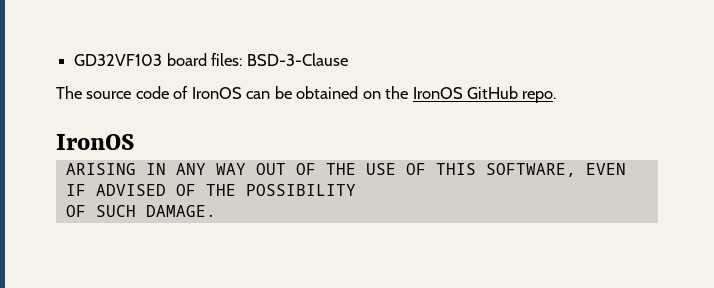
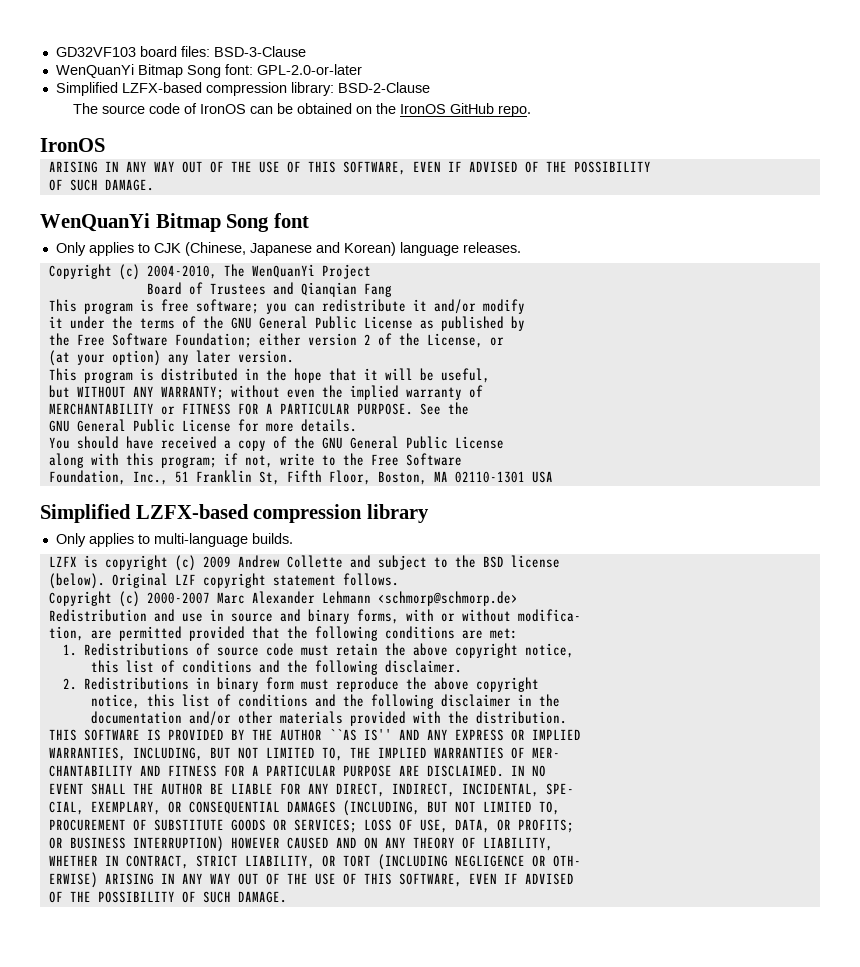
+ WenQuanYi Bitmap Song font: GPL-2.0-or-later
+ Simplified LZFX-based compression library: BSD-2-Clause
+ WenQuanYi Bitmap Song font
+ Only applies to CJK (Chinese, Japanese and Korean) language releases.
+ Copyright (c) 2004-2010, The WenQuanYi Project
+ Board of Trustees and Qianqian Fang
+ This program is free software; you can redistribute it and/or modify
+ it under the terms of the GNU General Public License as published by
+ the Free Software Foundation; either version 2 of the License, or
+ (at your option) any later version.
+ This program is distributed in the hope that it will be useful,
+ but WITHOUT ANY WARRANTY; without even the implied warranty of
+ MERCHANTABILITY or FITNESS FOR A PARTICULAR PURPOSE. See the
+ GNU General Public License for more details.
+ You should have received a copy of the GNU General Public License
+ along with this program; if not, write to the Free Software
+ Foundation, Inc., 51 Franklin St, Fifth Floor, Boston, MA 02110-1301 USA
+ Simplified LZFX-based compression library
+ Only applies to multi-language builds.
+ LZFX is copyright (c) 2009 Andrew Collette and subject to the BSD license
+ (below). Original LZF copyright statement follows.
+ Copyright (c) 2000-2007 Marc Alexander Lehmann <schmorp@schmorp.de>
+ Redistribution and use in source and binary forms, with or without modifica-
+ tion, are permitted provided that the following conditions are met:
+ 1. Redistributions of source code must retain the above copyright notice,
+ this list of conditions and the following disclaimer.
+ 2. Redistributions in binary form must reproduce the above copyright
+ notice, this list of conditions and the following disclaimer in the
+ documentation and/or other materials provided with the distribution.
+ THIS SOFTWARE IS PROVIDED BY THE AUTHOR ``AS IS'' AND ANY EXPRESS OR IMPLIED
+ WARRANTIES, INCLUDING, BUT NOT LIMITED TO, THE IMPLIED WARRANTIES OF MER-
+ CHANTABILITY AND FITNESS FOR A PARTICULAR PURPOSE ARE DISCLAIMED. IN NO
+ EVENT SHALL THE AUTHOR BE LIABLE FOR ANY DIRECT, INDIRECT, INCIDENTAL, SPE-
+ CIAL, EXEMPLARY, OR CONSEQUENTIAL DAMAGES (INCLUDING, BUT NOT LIMITED TO,
+ PROCUREMENT OF SUBSTITUTE GOODS OR SERVICES; LOSS OF USE, DATA, OR PROFITS;
+ OR BUSINESS INTERRUPTION) HOWEVER CAUSED AND ON ANY THEORY OF LIABILITY,
+ WHETHER IN CONTRACT, STRICT LIABILITY, OR TORT (INCLUDING NEGLIGENCE OR OTH-
+ ERWISE) ARISING IN ANY WAY OUT OF THE USE OF THIS SOFTWARE, EVEN IF ADVISED
+ OF THE POSSIBILITY OF SUCH DAMAGE.

